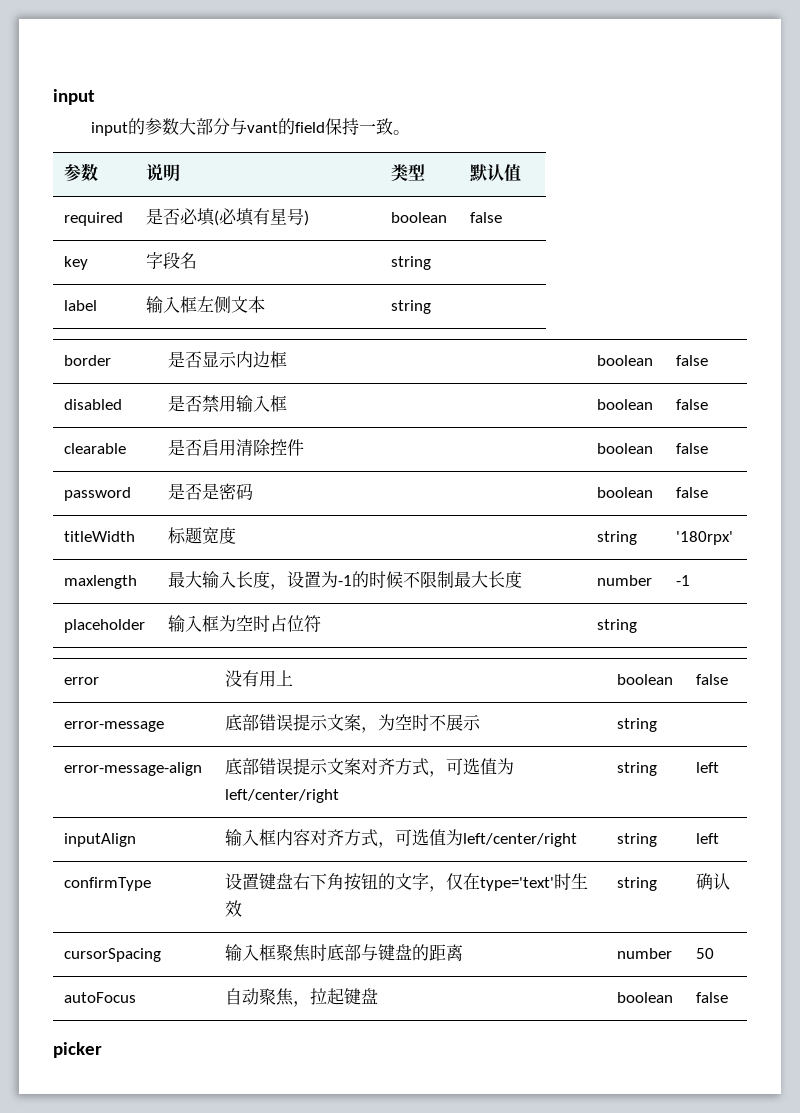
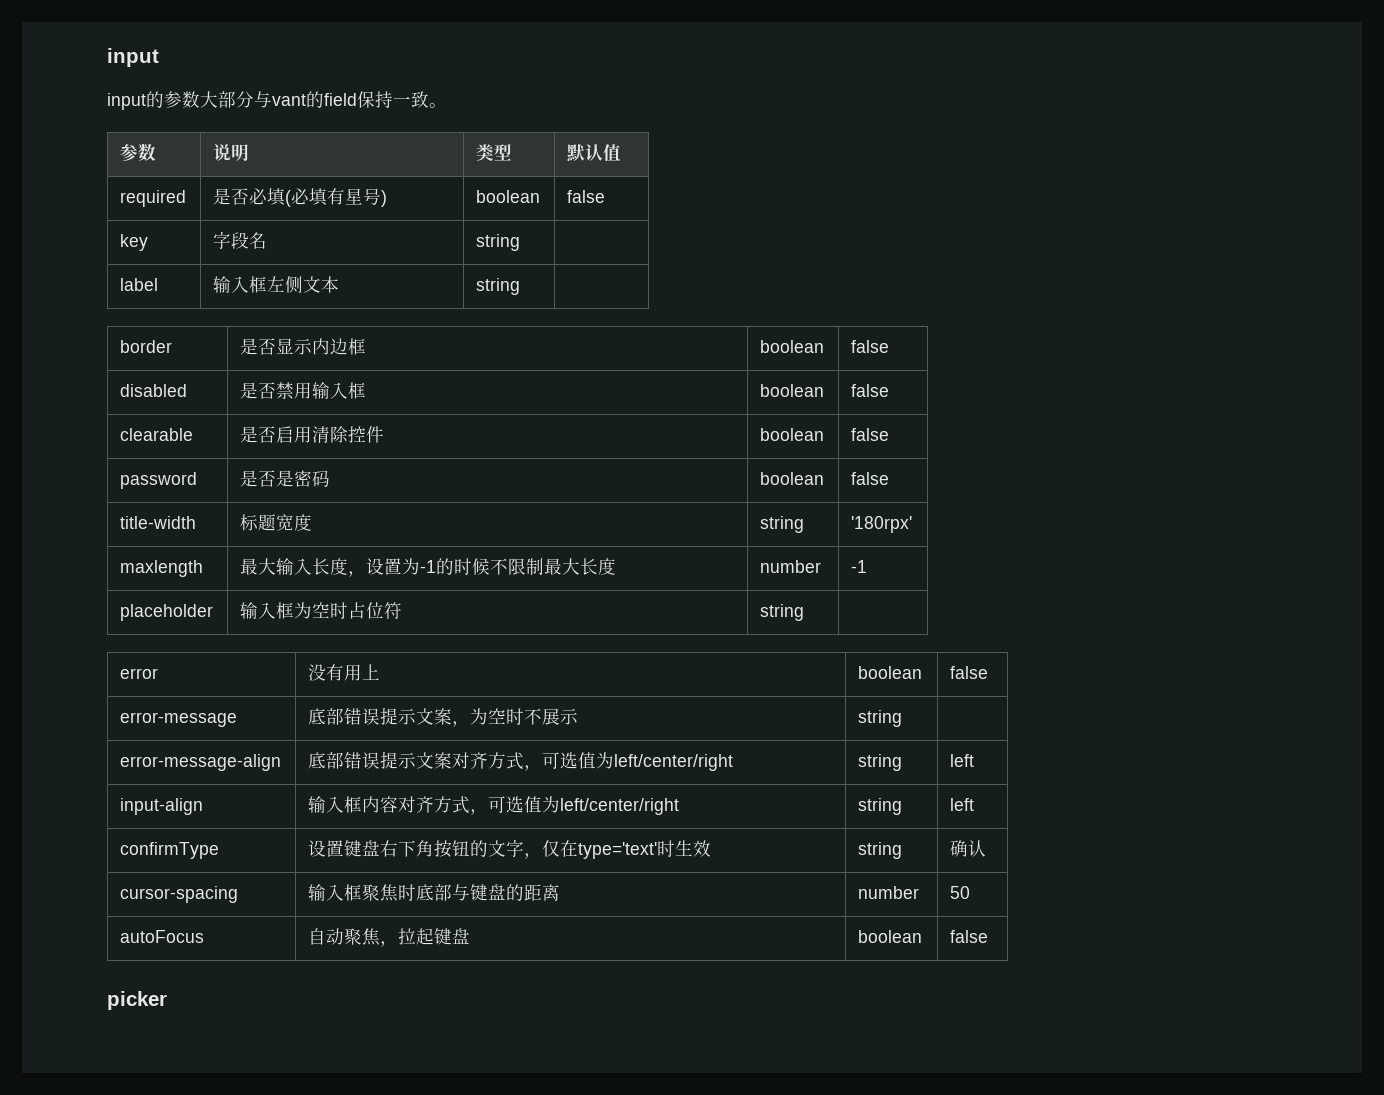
- titleWidth | 标题宽度 | string | '180rpx'
+ title-width | 标题宽度 | string | '180rpx'
- inputAlign | 输入框内容对齐方式，可选值为left/center/right | string | left
+ input-align | 输入框内容对齐方式，可选值为left/center/right | string | left
- cursorSpacing | 输入框聚焦时底部与键盘的距离 | number | 50
+ cursor-spacing | 输入框聚焦时底部与键盘的距离 | number | 50

